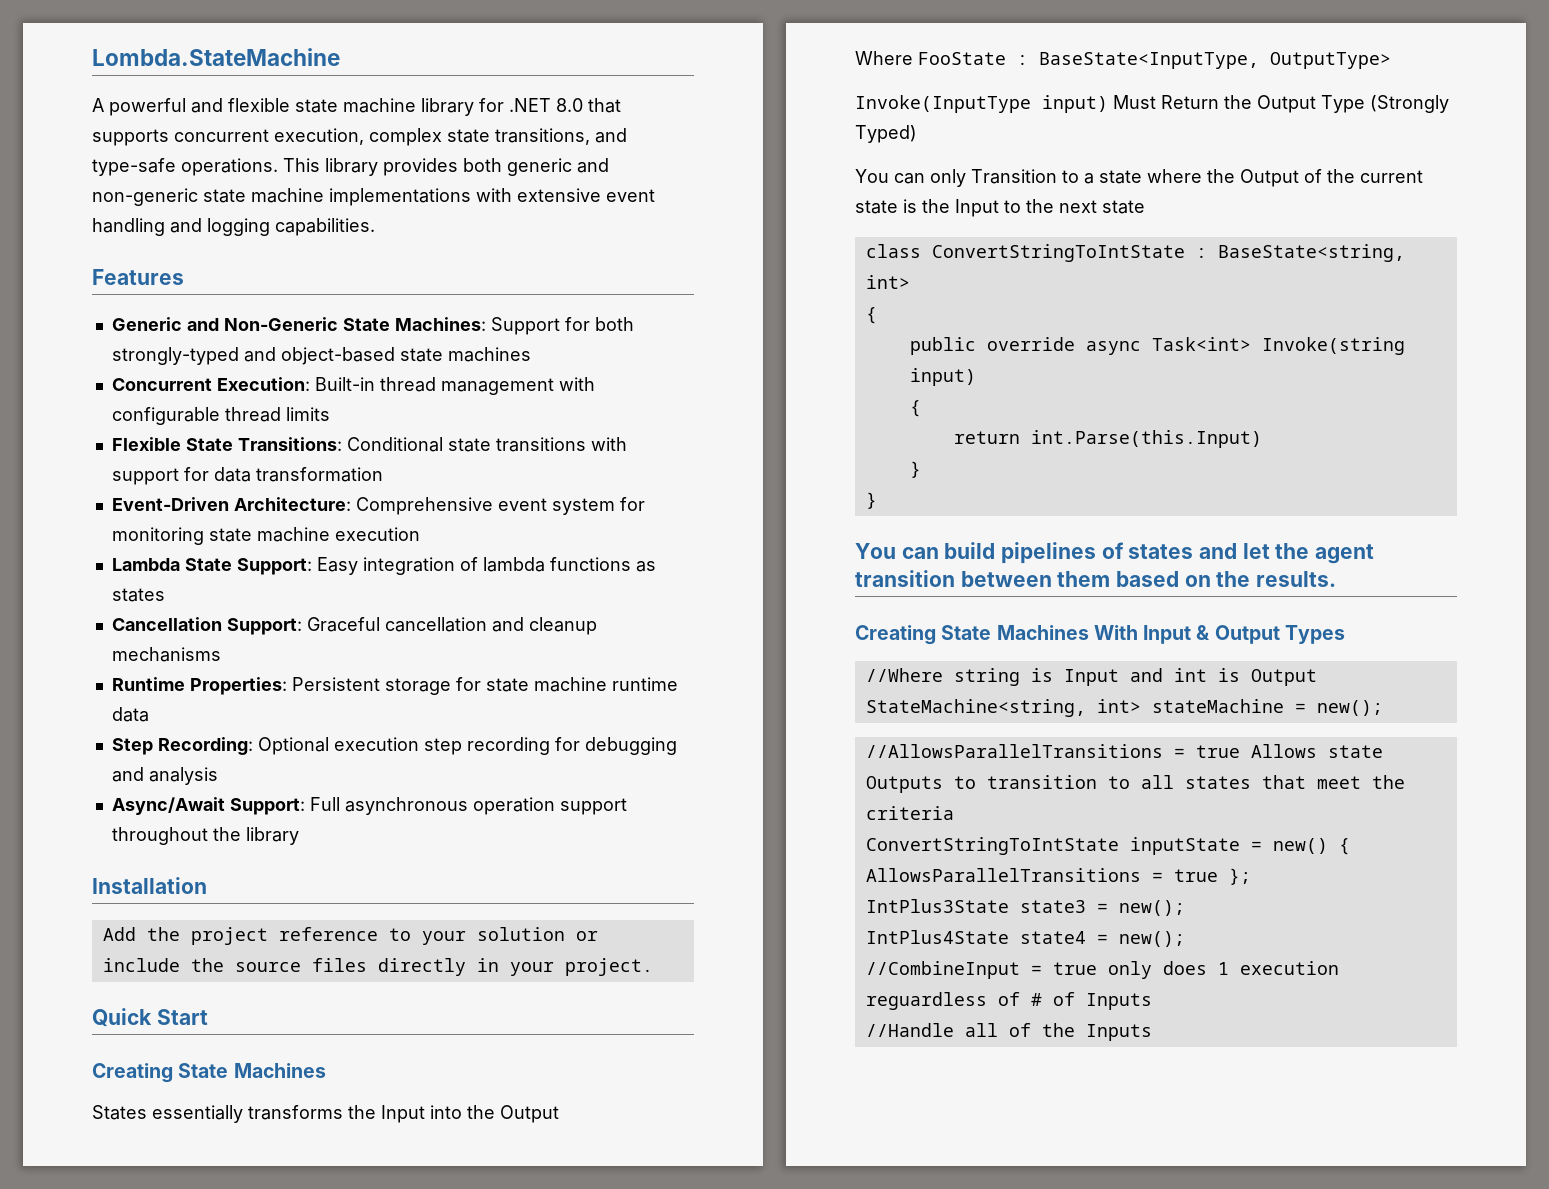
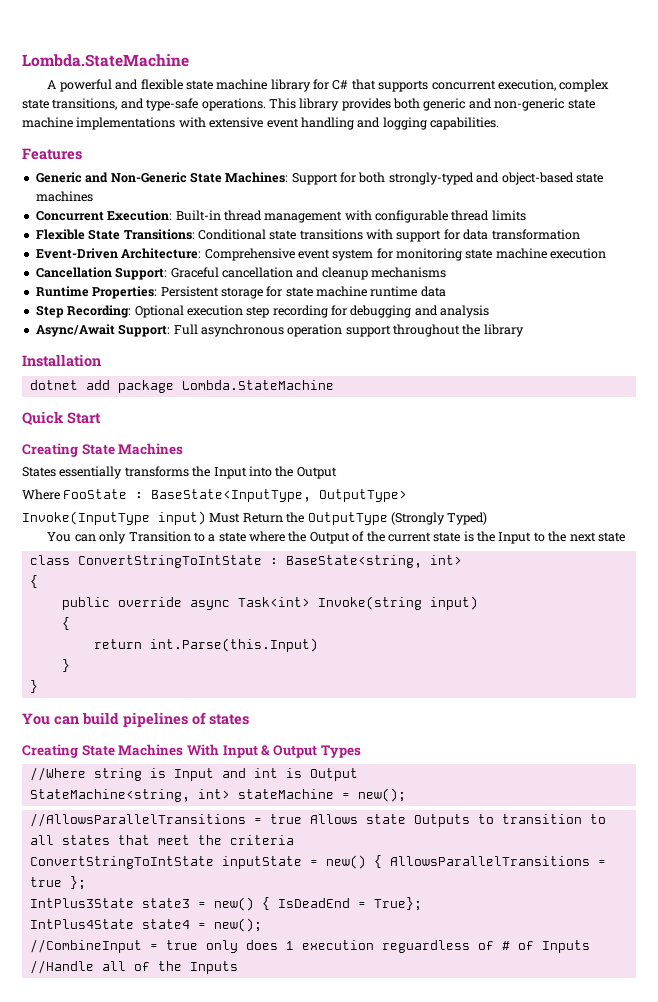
- A powerful and flexible state machine library for .NET 8.0 that supports concurrent execution, complex state transitions, and type-safe operations.
+ A powerful and flexible state machine library for C# that supports concurrent execution, complex state transitions, and type-safe operations.
- Lambda State Support: Easy integration of lambda functions as states
- Add the project reference to your solution or include the source files directly in your project.
+ dotnet add package Lombda.StateMachine
- Invoke(InputType input) Must Return the Output Type (Strongly Typed)
+ Invoke(InputType input) Must Return the OutputType (Strongly Typed)
- You can build pipelines of states and let the agent transition between them based on the results.
+ You can build pipelines of states
- IntPlus3State state3 = new();
+ IntPlus3State state3 = new() { IsDeadEnd = True};

